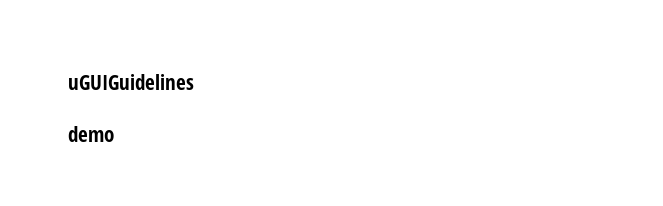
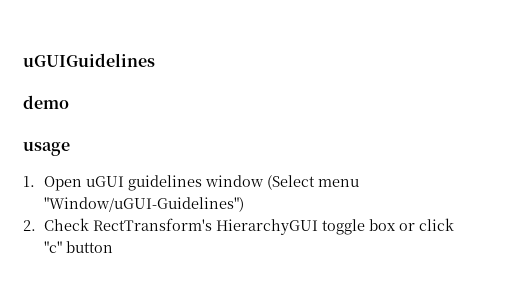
+ usage
+ 1. Open uGUI guidelines window (Select menu "Window/uGUI-Guidelines")
+ 2. Check RectTransform's HierarchyGUI toggle box or click "c" button

